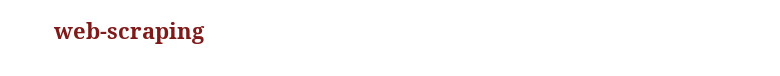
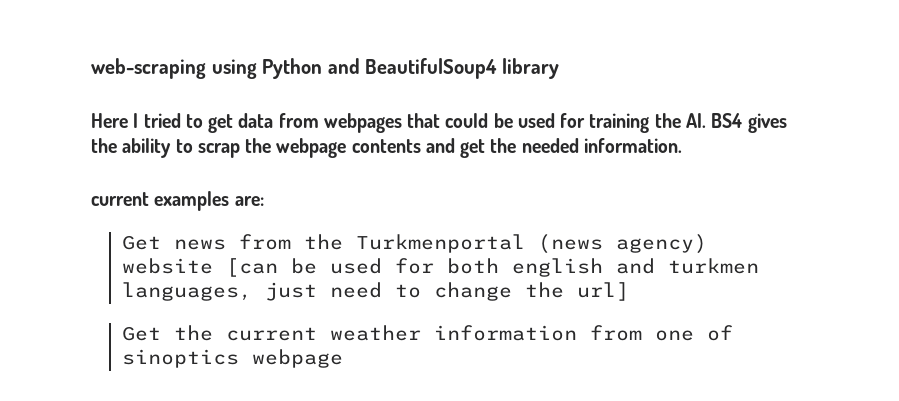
- web-scraping
+ web-scraping using Python and BeautifulSoup4 library
+ Here I tried to get data from webpages that could be used for training the AI. BS4 gives the ability to scrap the webpage contents and get the needed information.
+ current examples are:
+ Get news from the Turkmenportal (news agency) website [can be used for both english and turkmen languages, just need to change the url]
+ Get the current weather information from one of sinoptics webpage

